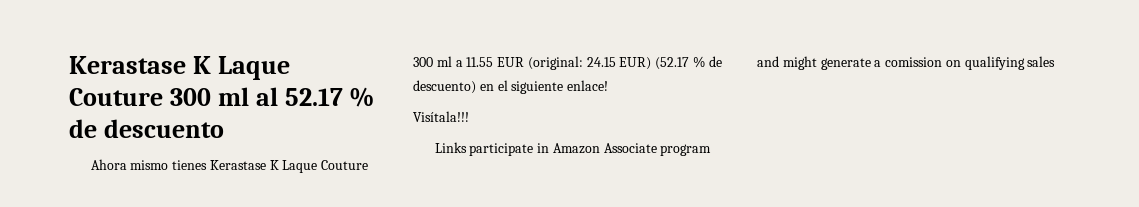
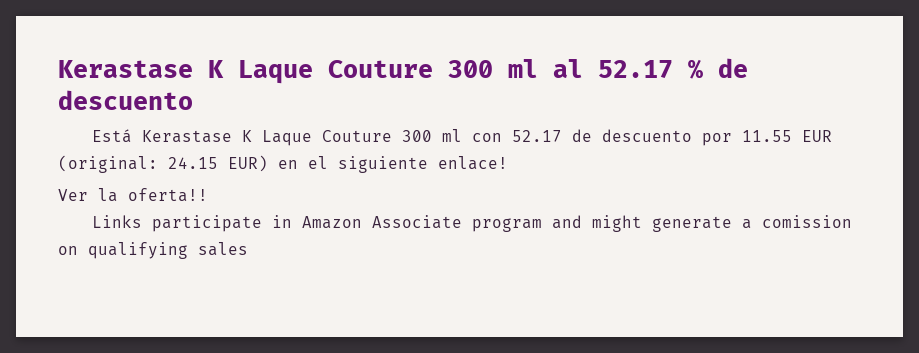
- Ahora mismo tienes Kerastase K Laque Couture 300 ml a 11.55 EUR (original: 24.15 EUR) (52.17 % de descuento) en el siguiente enlace!
+ Está Kerastase K Laque Couture 300 ml con 52.17 de descuento por 11.55 EUR (original: 24.15 EUR) en el siguiente enlace!
- Visítala!!!
+ Ver la oferta!!

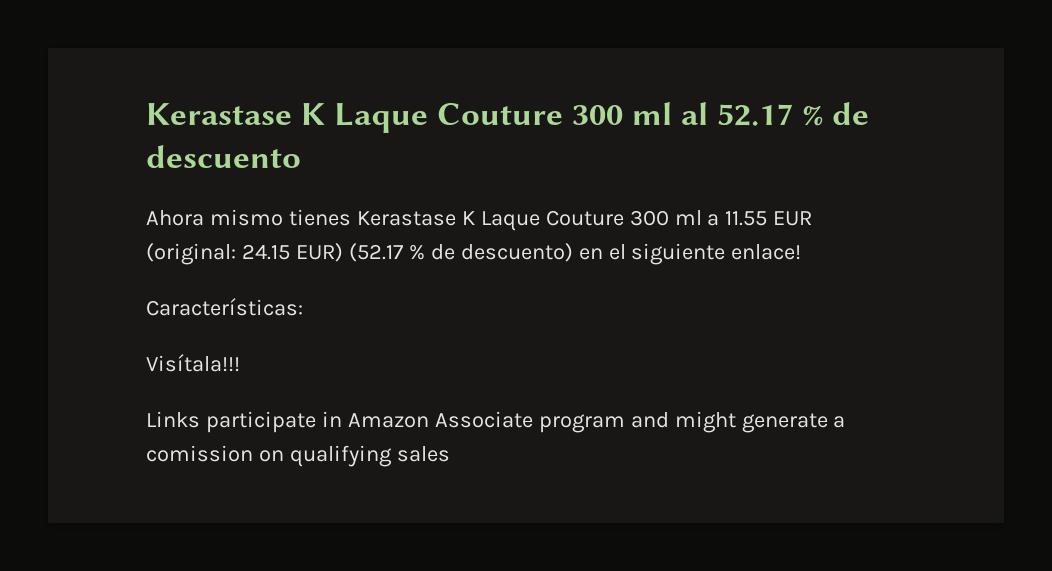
- Está Kerastase K Laque Couture 300 ml con 52.17 de descuento por 11.55 EUR (original: 24.15 EUR) en el siguiente enlace!
+ Ahora mismo tienes Kerastase K Laque Couture 300 ml a 11.55 EUR (original: 24.15 EUR) (52.17 % de descuento) en el siguiente enlace!
- Ver la oferta!!
+ Características:
+ Visítala!!!

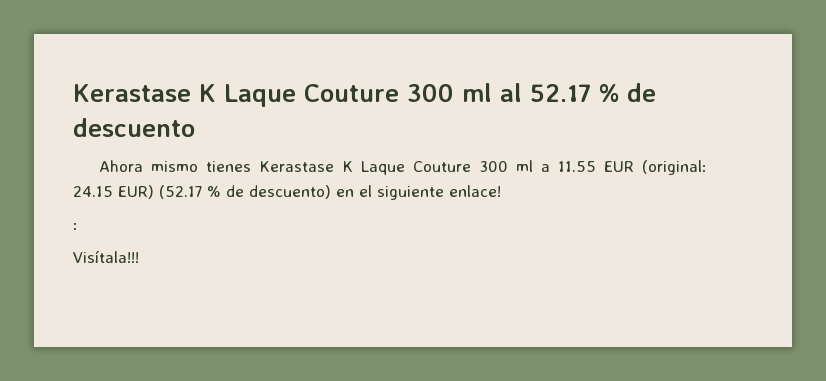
- Características:
+ :
- Links participate in Amazon Associate program and might generate a comission on qualifying sales

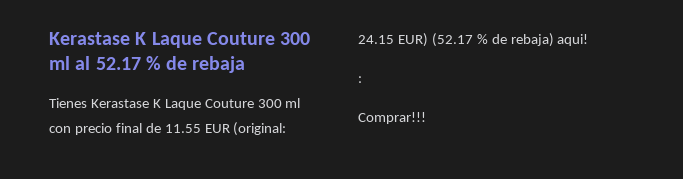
- Kerastase K Laque Couture 300 ml al 52.17 % de descuento
- Ahora mismo tienes Kerastase K Laque Couture 300 ml a 11.55 EUR (original: 24.15 EUR) (52.17 % de descuento) en el siguiente enlace!
+ Kerastase K Laque Couture 300 ml al 52.17 % de rebaja
+ Tienes Kerastase K Laque Couture 300 ml con precio final de 11.55 EUR (original: 24.15 EUR) (52.17 % de rebaja) aqui!
- Visítala!!!
+ Comprar!!!

